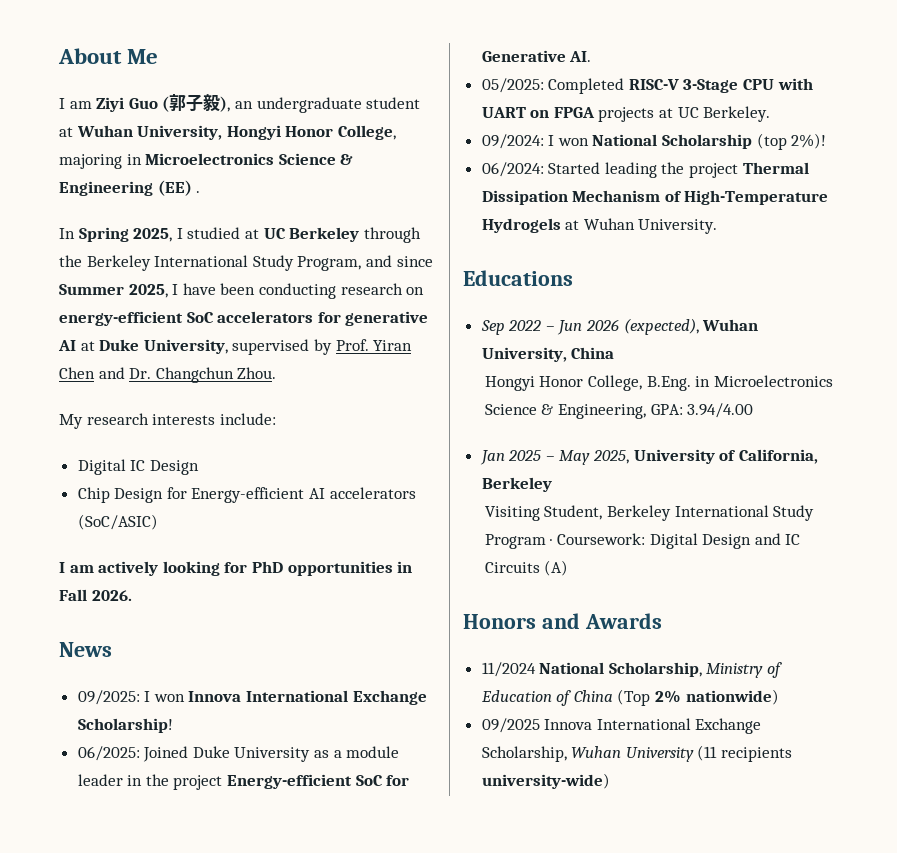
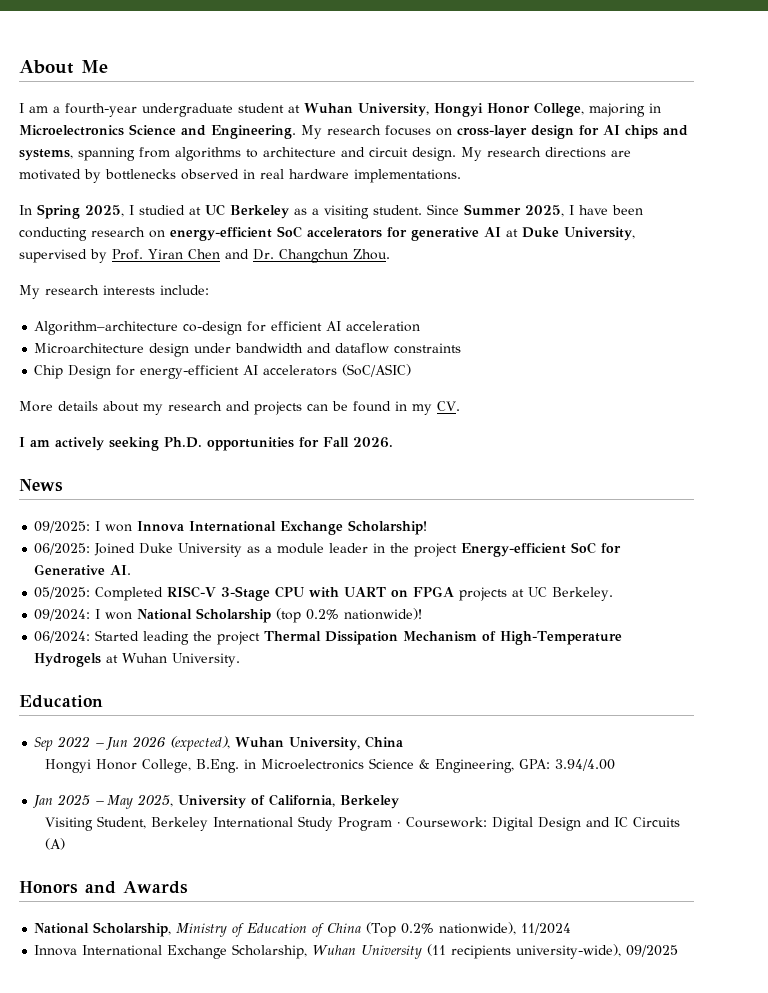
- I am Ziyi Guo (郭子毅), an undergraduate student at Wuhan University, Hongyi Honor College, majoring in Microelectronics Science & Engineering (EE) .
+ I am a fourth-year undergraduate student at Wuhan University, Hongyi Honor College, majoring in Microelectronics Science and Engineering. My research focuses on cross-layer design for AI chips and systems, spanning from algorithms to architecture and circuit design. My research directions are motivated by bottlenecks observed in real hardware implementations.
- In Spring 2025, I studied at UC Berkeley through the Berkeley International Study Program, and since Summer 2025, I have been conducting research on energy-efficient SoC accelerators for generative AI at Duke University, supervised by Prof. Yiran Chen and Dr. Changchun Zhou.
+ In Spring 2025, I studied at UC Berkeley as a visiting student. Since Summer 2025, I have been conducting research on energy-efficient SoC accelerators for generative AI at Duke University, supervised by Prof. Yiran Chen and Dr. Changchun Zhou.
- Digital IC Design
+ Algorithm–architecture co-design for efficient AI acceleration
+ Microarchitecture design under bandwidth and dataflow constraints
- Chip Design for Energy-efficient AI accelerators (SoC/ASIC)
+ Chip Design for energy-efficient AI accelerators (SoC/ASIC)
- I am actively looking for PhD opportunities in Fall 2026.
+ More details about my research and projects can be found in my CV.
+ I am actively seeking Ph.D. opportunities for Fall 2026.
- 09/2024: I won National Scholarship (top 2%)!
+ 09/2024: I won National Scholarship (top 0.2% nationwide)!
  06/2024: Started leading the project Thermal Dissipation Mechanism of High-Temperature Hydrogels at Wuhan University.
- Educations
+ Education
- 11/2024 National Scholarship, Ministry of Education of China (Top 2% nationwide)
- 09/2025 Innova International Exchange Scholarship, Wuhan University (11 recipients university-wide)
+ National Scholarship, Ministry of Education of China (Top 0.2% nationwide), 11/2024
+ Innova International Exchange Scholarship, Wuhan University (11 recipients university-wide), 09/2025

